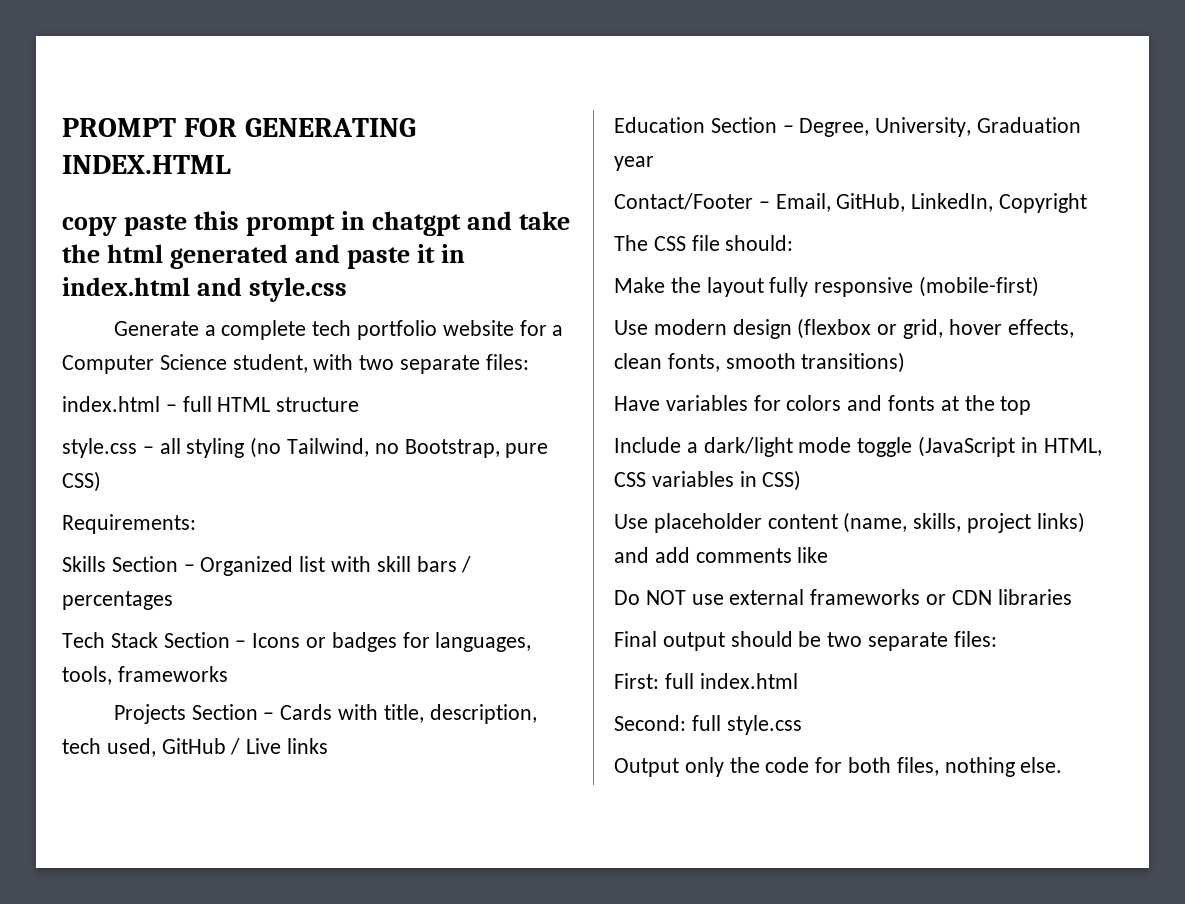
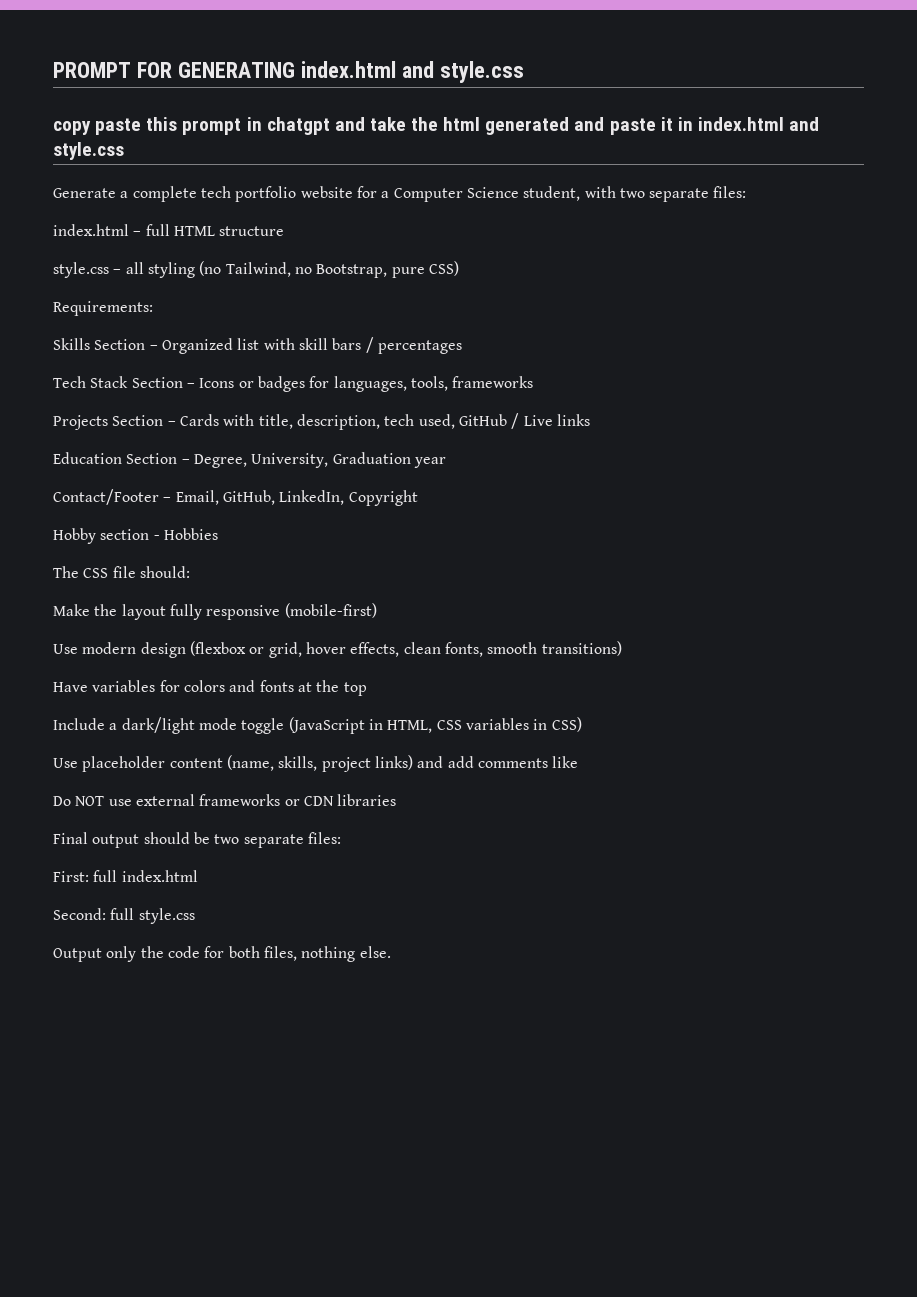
- PROMPT FOR GENERATING INDEX.HTML
+ PROMPT FOR GENERATING index.html and style.css
+ Hobby section - Hobbies

